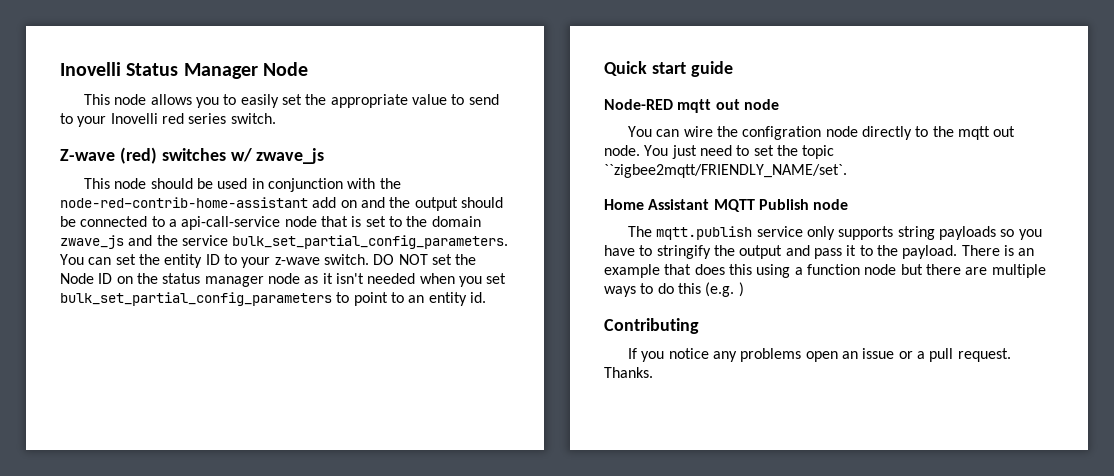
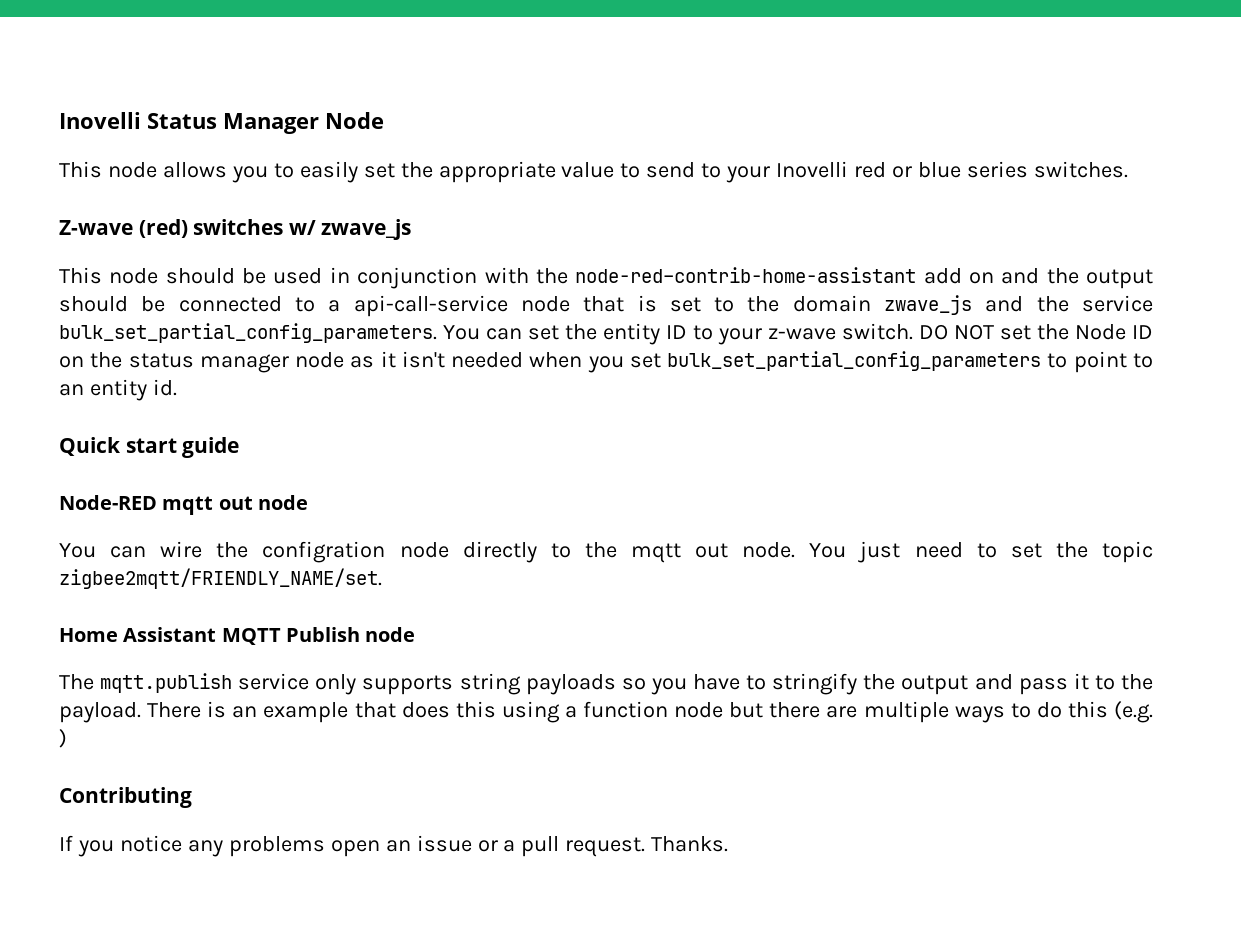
- This node allows you to easily set the appropriate value to send to your Inovelli red series switch.
+ This node allows you to easily set the appropriate value to send to your Inovelli red or blue series switches.
- You just need to set the topic ``zigbee2mqtt/FRIENDLY_NAME/set`.
+ You just need to set the topic zigbee2mqtt/FRIENDLY_NAME/set.

